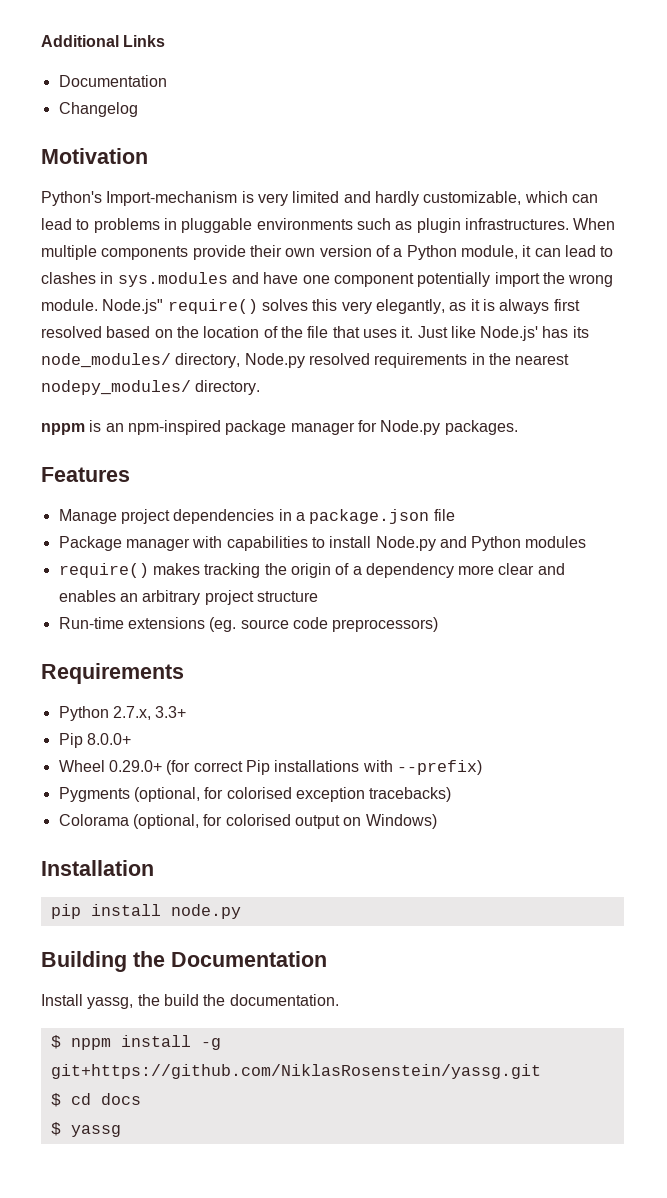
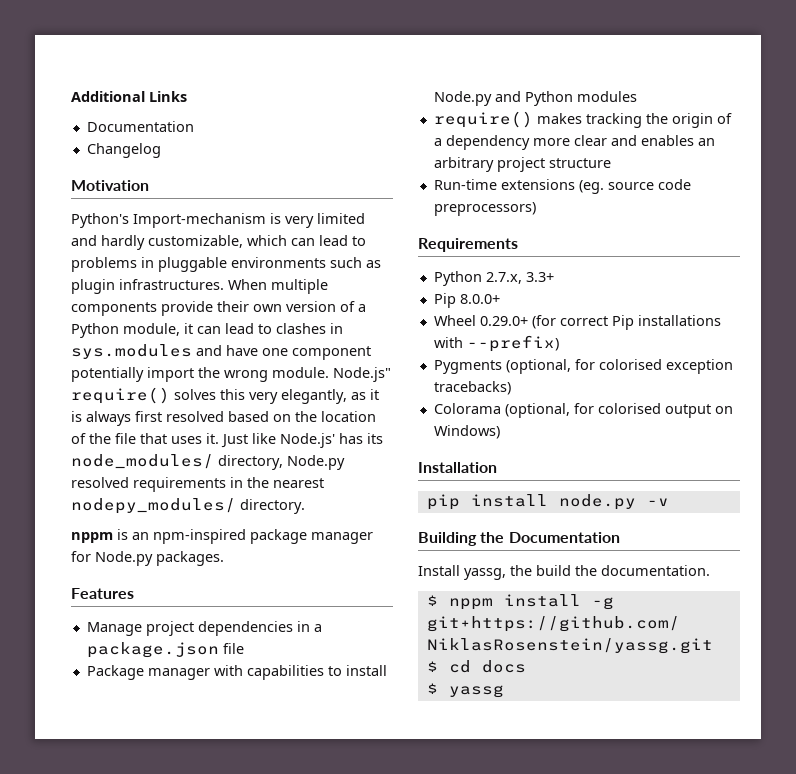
- pip install node.py
+ pip install node.py -v

